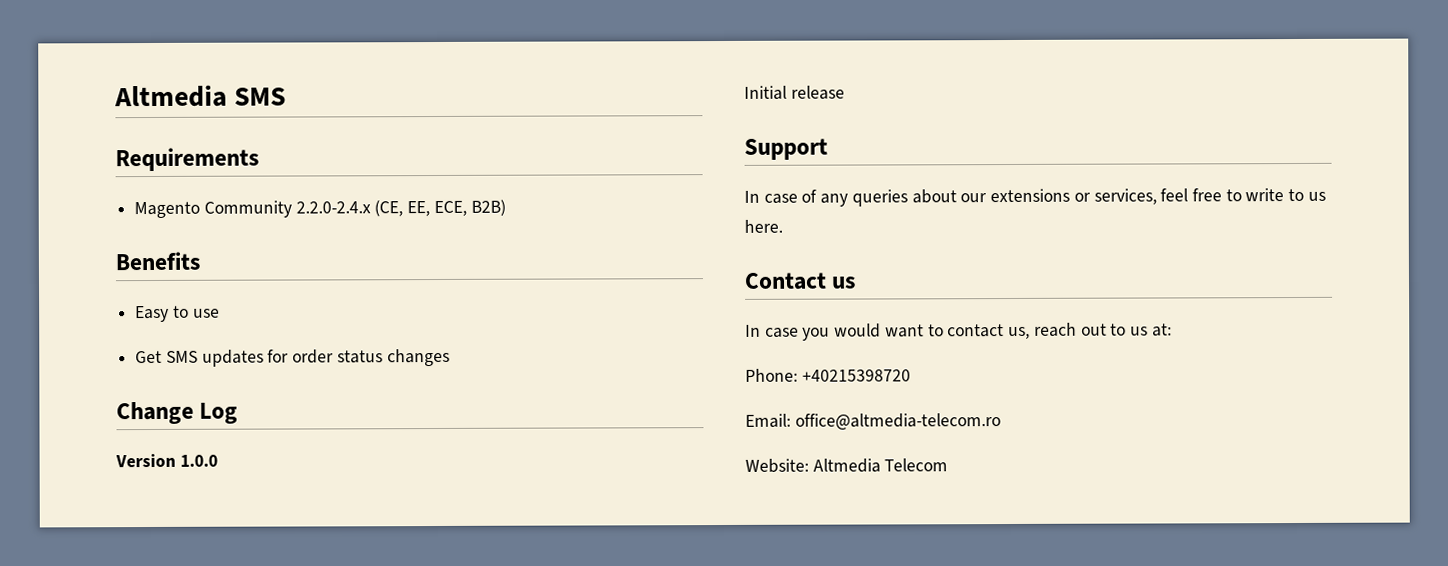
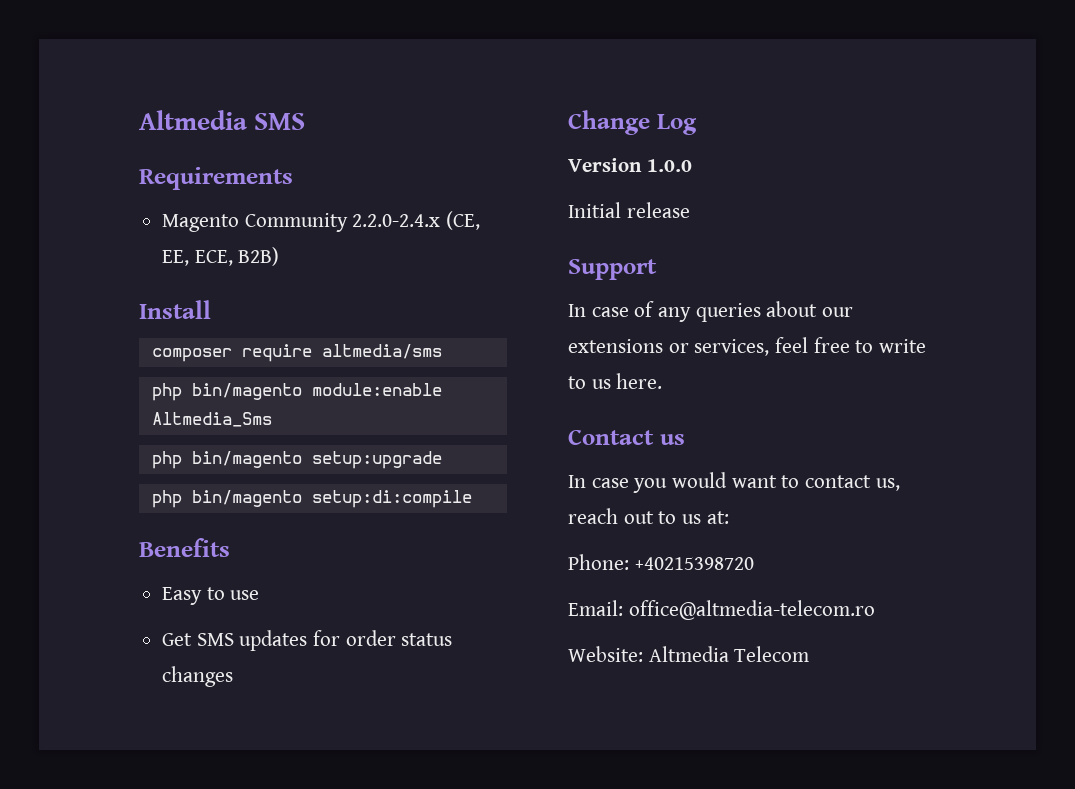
+ Install
+ composer require altmedia/sms
+ php bin/magento module:enable Altmedia_Sms
+ php bin/magento setup:upgrade
+ php bin/magento setup:di:compile

